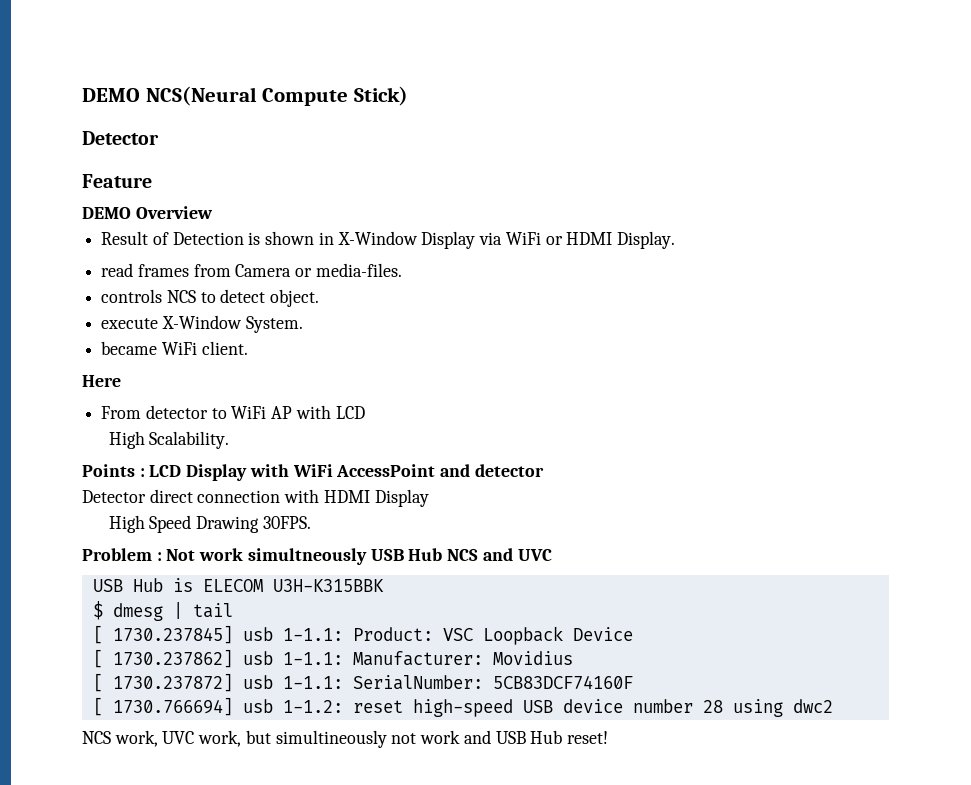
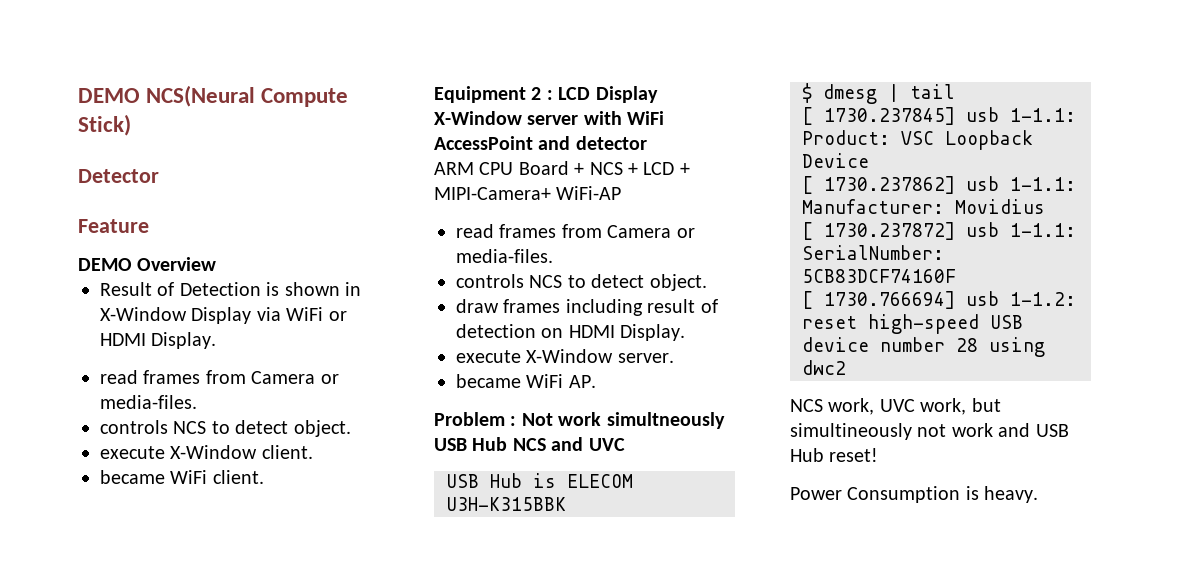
- execute X-Window System.
+ execute X-Window client.
- Here
- From detector to WiFi AP with LCD
- High Scalability.
- Points : LCD Display with WiFi AccessPoint and detector
+ Equipment 2 : LCD Display X-Window server with WiFi AccessPoint and detector
- Detector direct connection with HDMI Display
- High Speed Drawing 30FPS.
+ ARM CPU Board + NCS + LCD + MIPI-Camera+ WiFi-AP
+ read frames from Camera or media-files.
+ controls NCS to detect object.
+ draw frames including result of detection on HDMI Display.
+ execute X-Window server.
+ became WiFi AP.
+ Power Consumption is heavy.

